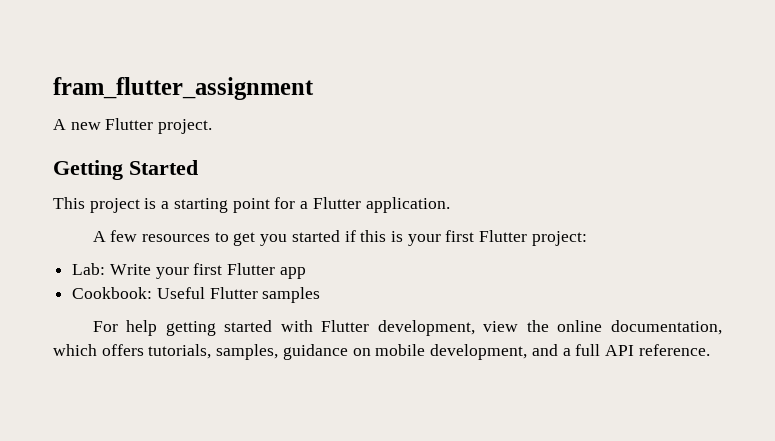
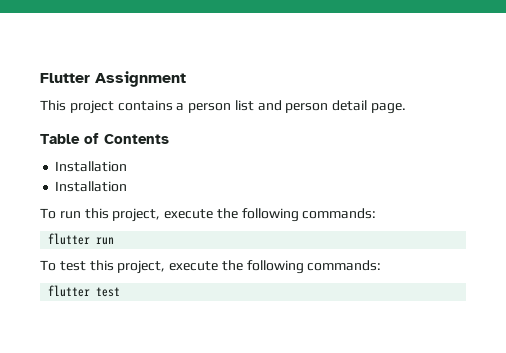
- fram_flutter_assignment
- A new Flutter project.
- Getting Started
- This project is a starting point for a Flutter application.
- A few resources to get you started if this is your first Flutter project:
- Lab: Write your first Flutter app
- Cookbook: Useful Flutter samples
- For help getting started with Flutter development, view the online documentation, which offers tutorials, samples, guidance on mobile development, and a full API reference.
+ Flutter Assignment
+ This project contains a person list and person detail page.
+ Table of Contents
+ Installation
+ Installation
+ To run this project, execute the following commands:
+ flutter run
+ To test this project, execute the following commands:
+ flutter test

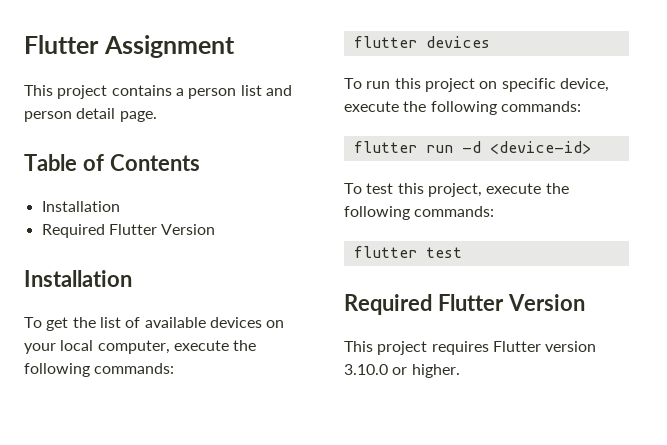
  Table of Contents
  Installation
+ Required Flutter Version
  Installation
+ To get the list of available devices on your local computer, execute the following commands:
+ flutter devices
- To run this project, execute the following commands:
+ To run this project on specific device, execute the following commands:
- flutter run
+ flutter run -d <device-id>
  flutter test
+ Required Flutter Version
+ This project requires Flutter version 3.10.0 or higher.

